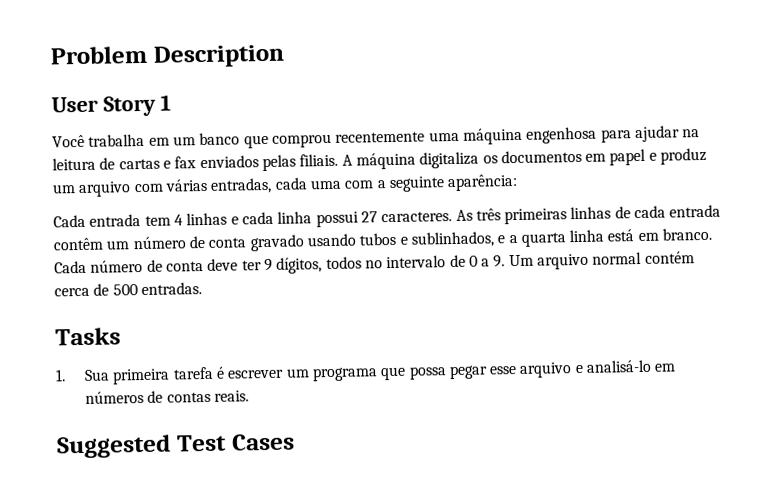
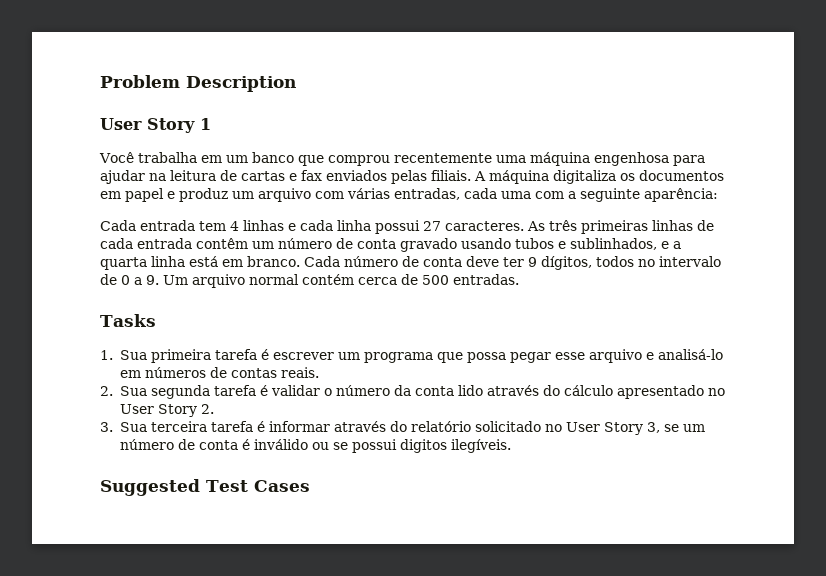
+ 2. Sua segunda tarefa é validar o número da conta lido através do cálculo apresentado no User Story 2.
+ 3. Sua terceira tarefa é informar através do relatório solicitado no User Story 3, se um número de conta é inválido ou se possui digitos ilegíveis.

